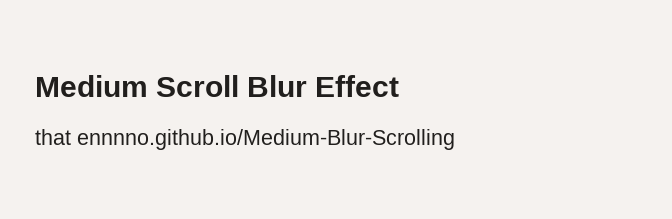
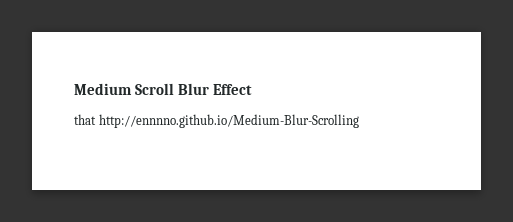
- that ennnno.github.io/Medium-Blur-Scrolling
+ that http://ennnno.github.io/Medium-Blur-Scrolling

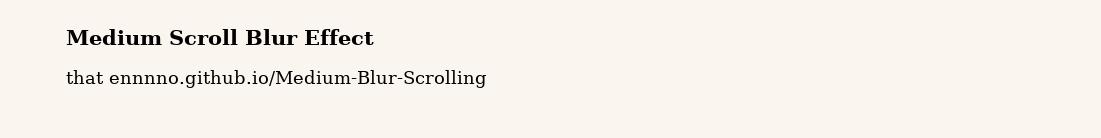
- that http://ennnno.github.io/Medium-Blur-Scrolling
+ that ennnno.github.io/Medium-Blur-Scrolling

